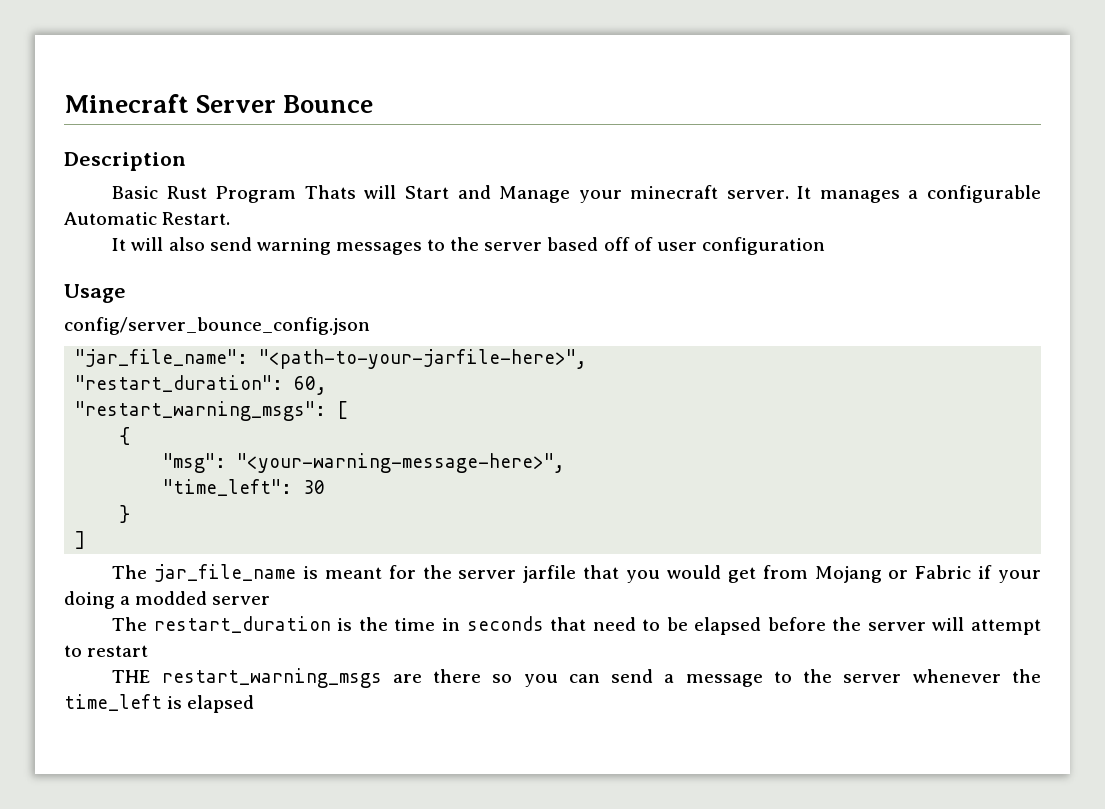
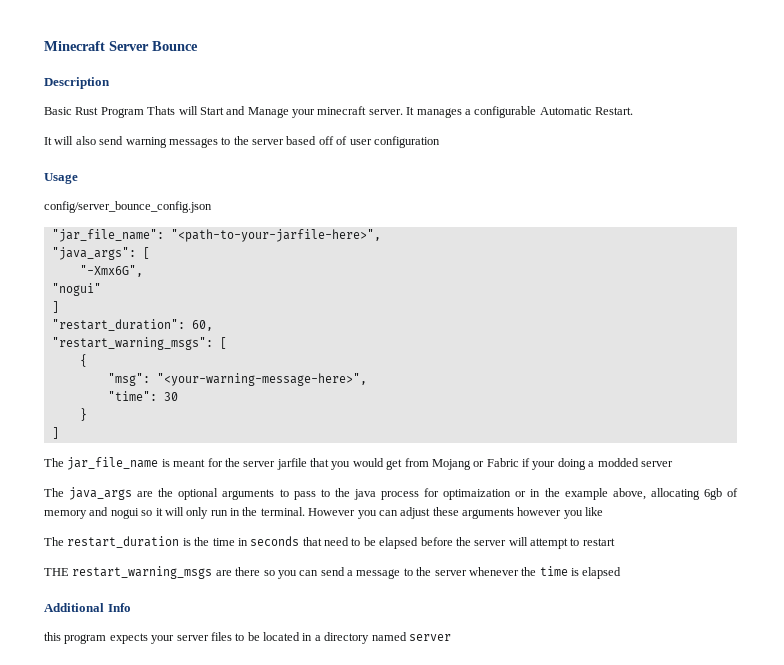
+ "java_args": [
+ "-Xmx6G",
+ "nogui"
+ ]
- "time_left": 30
+ "time": 30
+ The java_args are the optional arguments to pass to the java process for optimaization or in the example above, allocating 6gb of memory and nogui so it will only run in the terminal. However you can adjust these arguments however you like
- THE restart_warning_msgs are there so you can send a message to the server whenever the time_left is elapsed
+ THE restart_warning_msgs are there so you can send a message to the server whenever the time is elapsed
+ Additional Info
+ this program expects your server files to be located in a directory named server

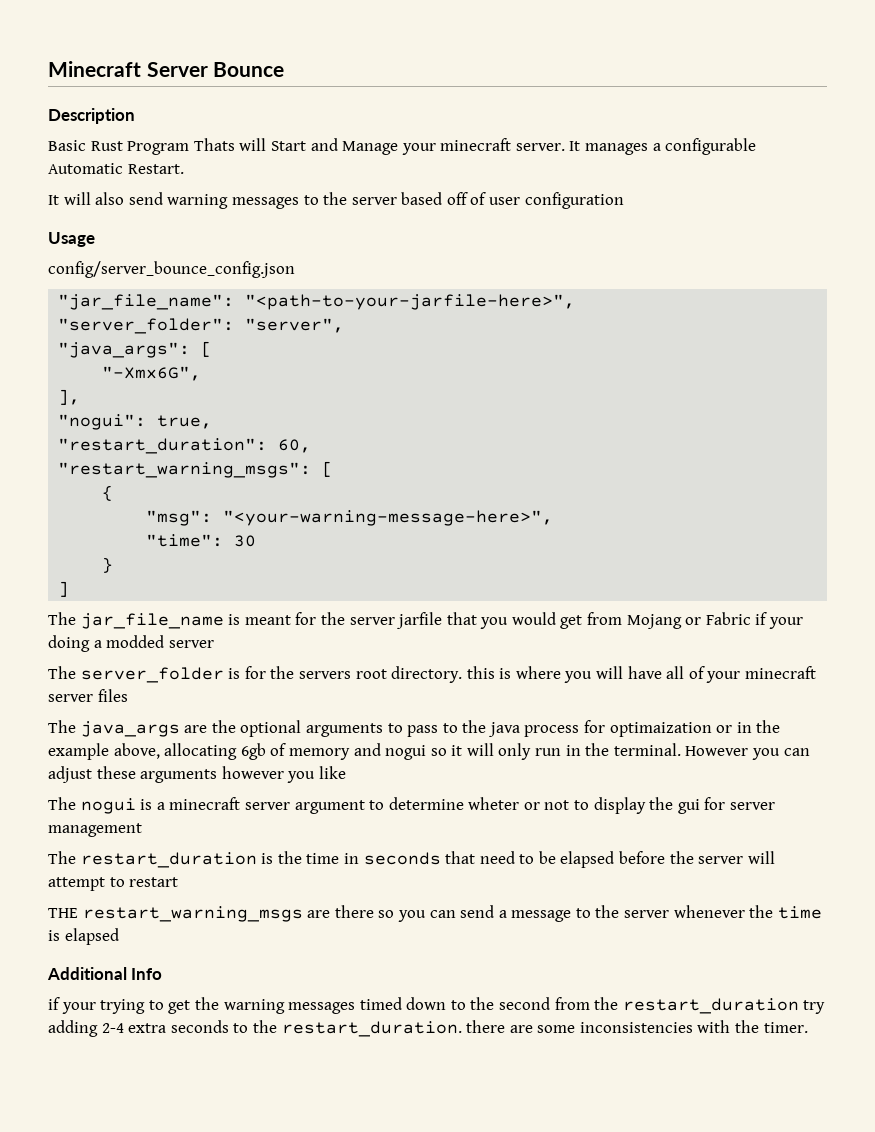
+ "server_folder": "server",
- "nogui"
- ]
+ ],
+ "nogui": true,
+ The server_folder is for the servers root directory. this is where you will have all of your minecraft server files
+ The nogui is a minecraft server argument to determine wheter or not to display the gui for server management
- this program expects your server files to be located in a directory named server
+ if your trying to get the warning messages timed down to the second from the restart_duration try adding 2-4 extra seconds to the restart_duration. there are some inconsistencies with the timer.

